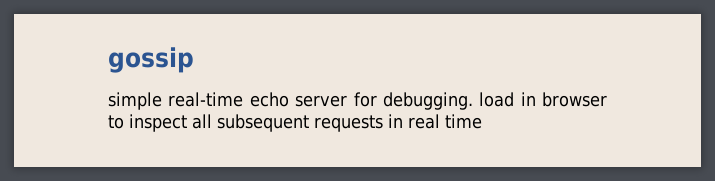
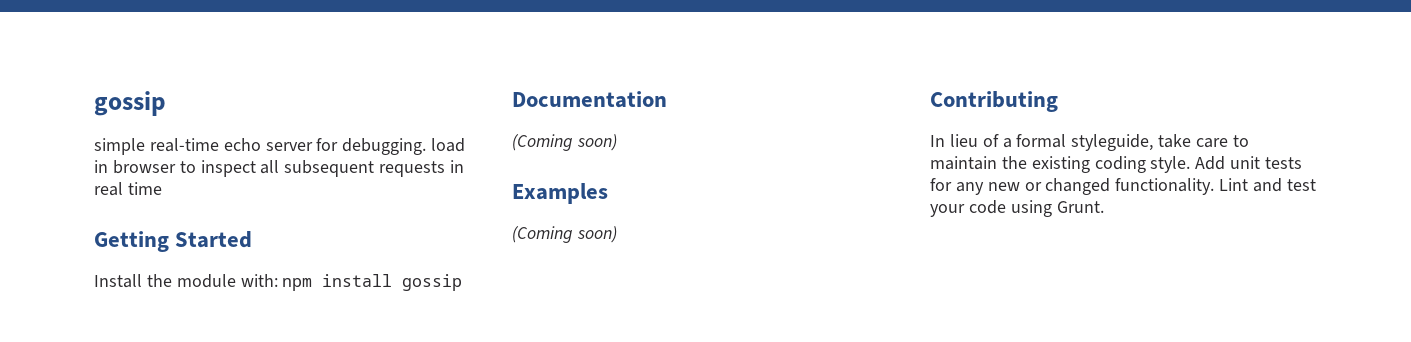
+ Getting Started
+ Install the module with: npm install gossip
+ Documentation
+ (Coming soon)
+ Examples
+ (Coming soon)
+ Contributing
+ In lieu of a formal styleguide, take care to maintain the existing coding style. Add unit tests for any new or changed functionality. Lint and test your code using Grunt.

